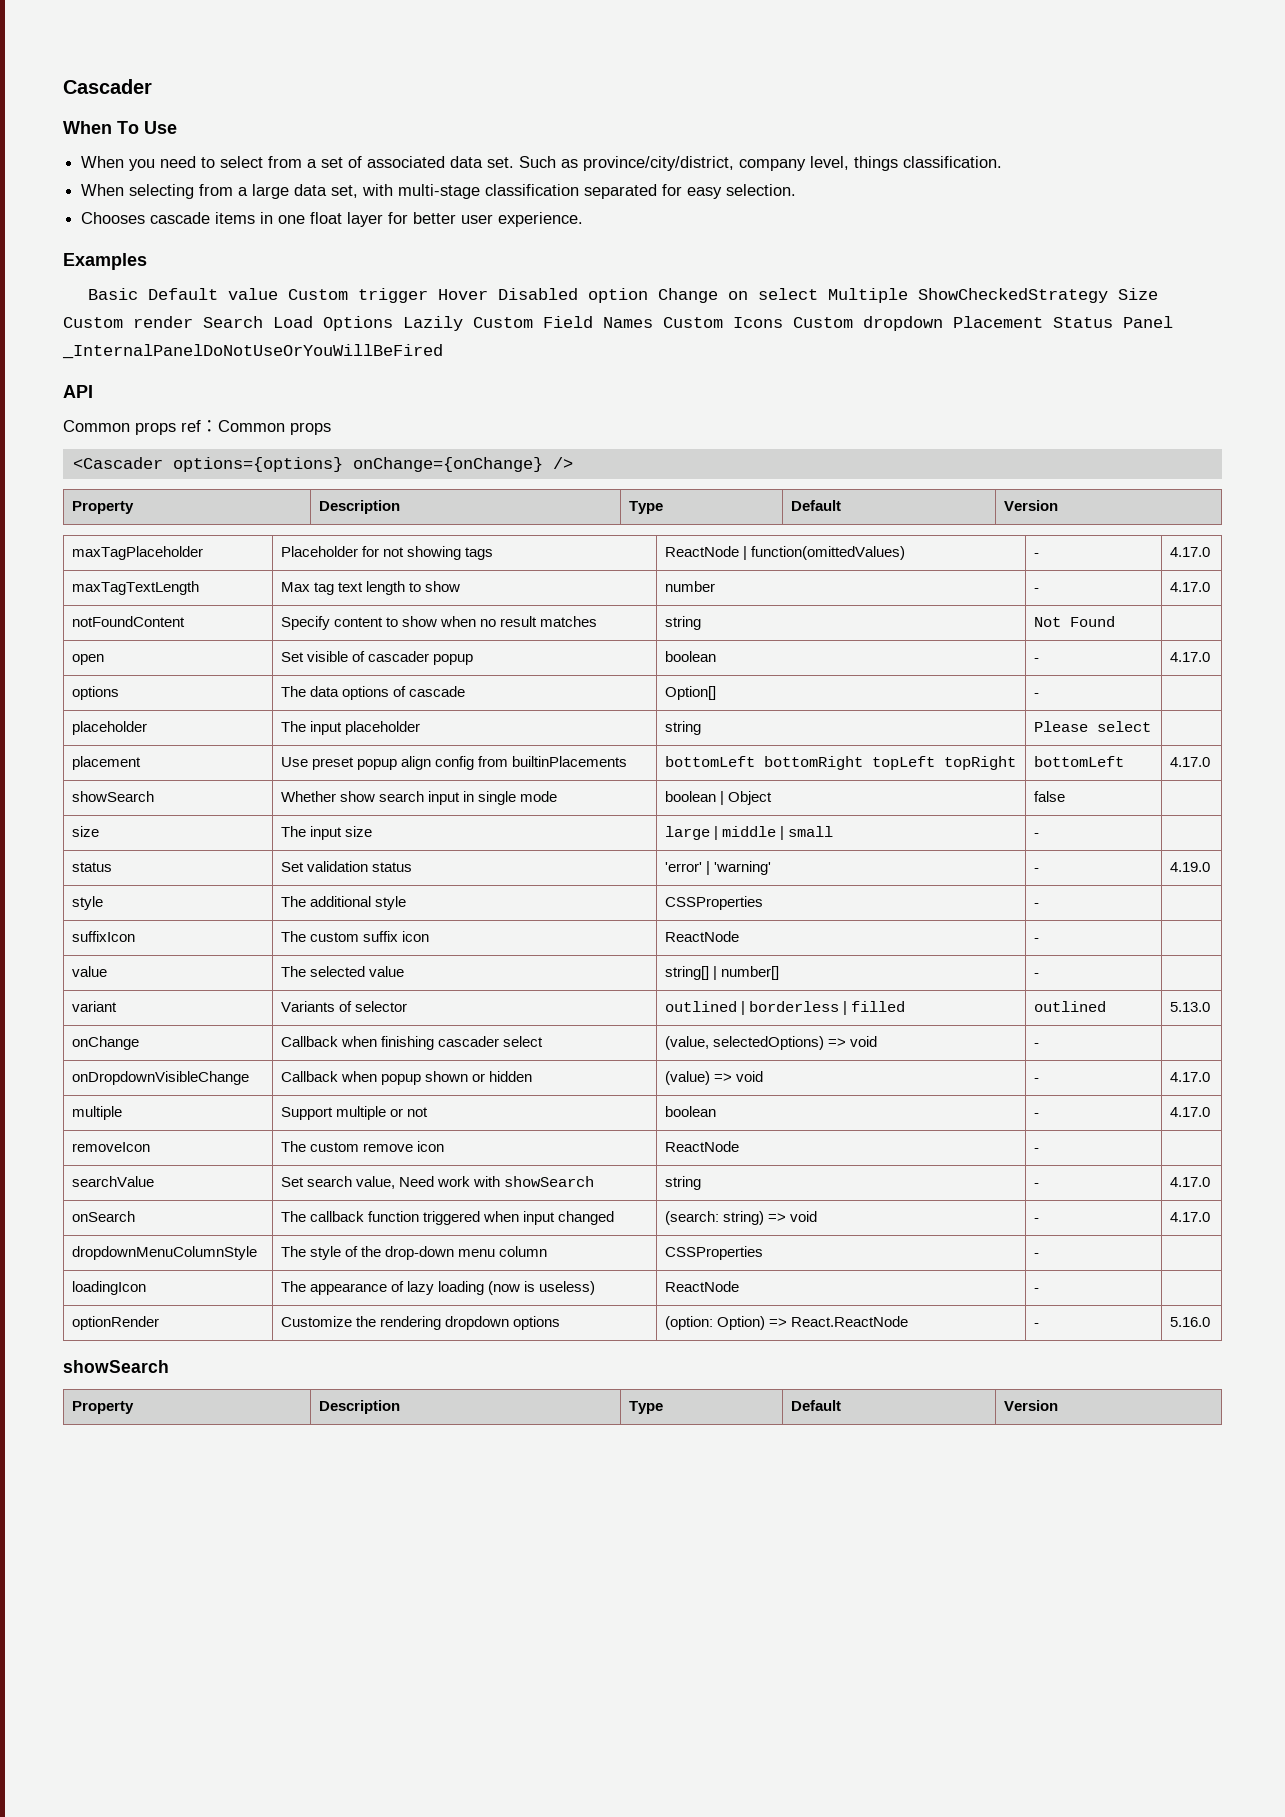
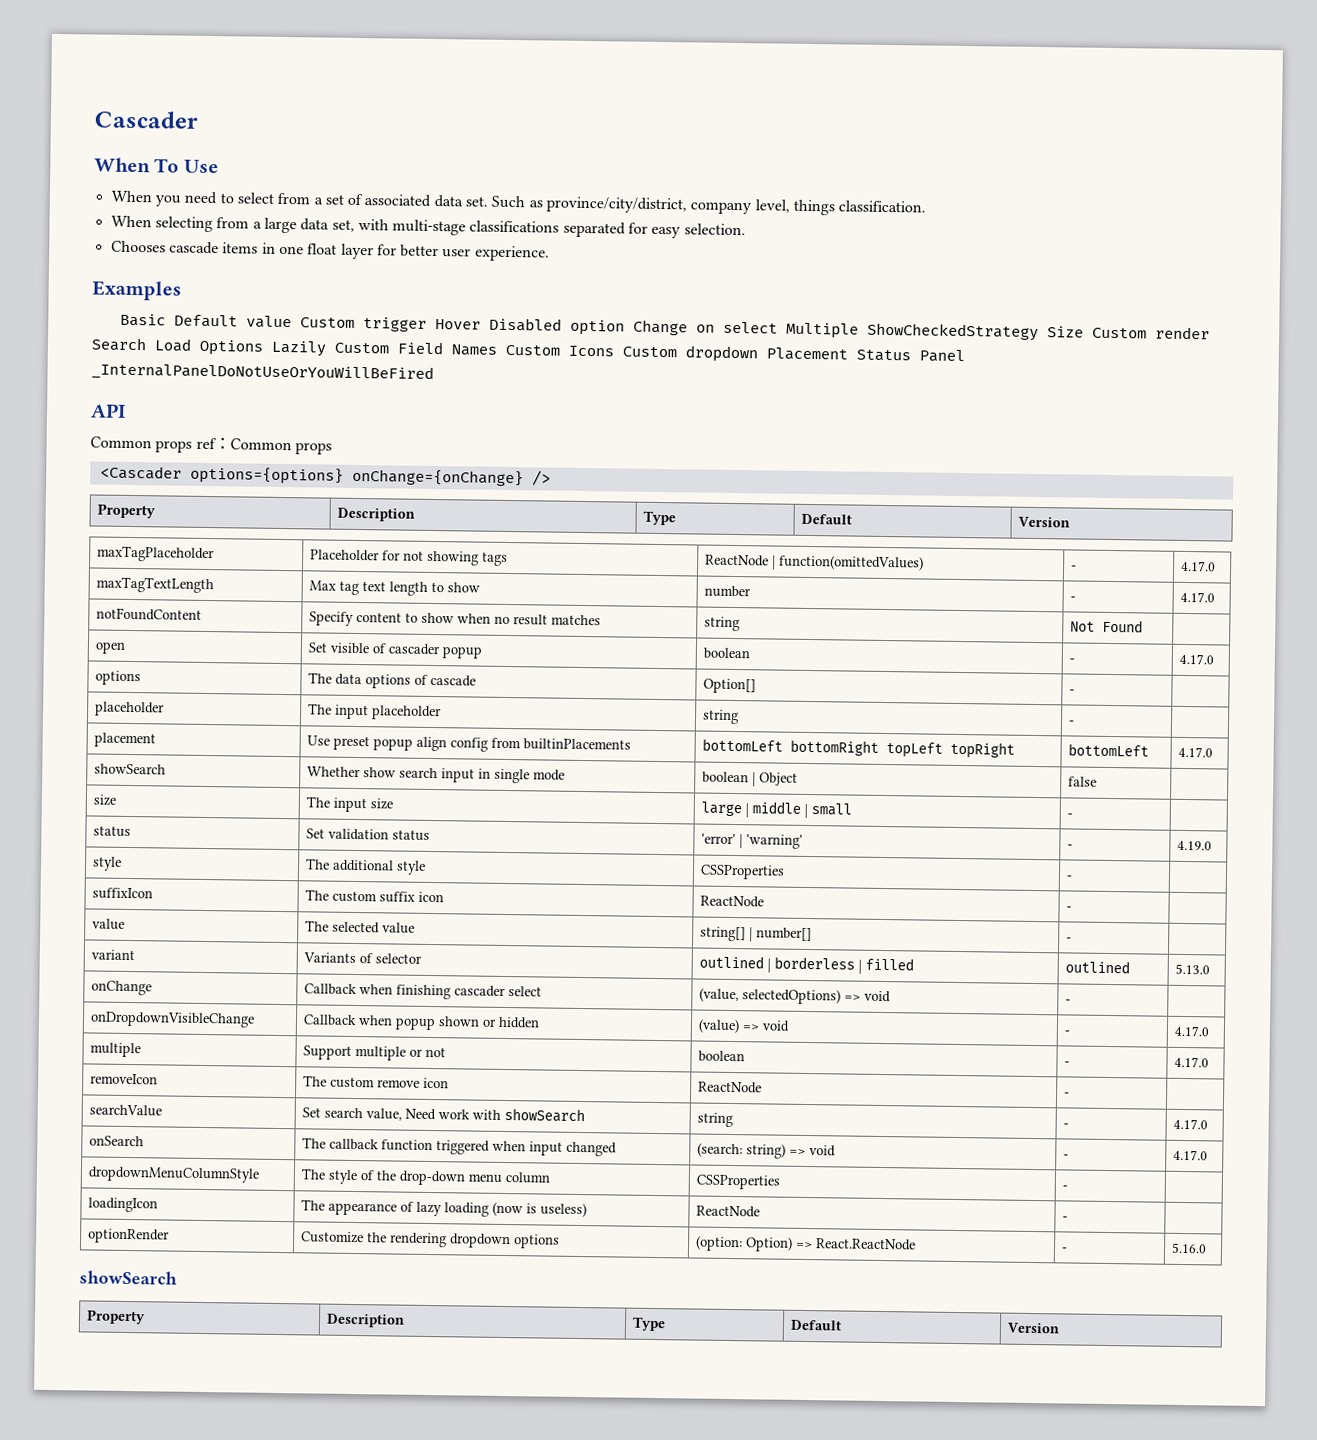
- When selecting from a large data set, with multi-stage classification separated for easy selection.
+ When selecting from a large data set, with multi-stage classifications separated for easy selection.
- placeholder | The input placeholder | string | Please select |
+ placeholder | The input placeholder | string | - |

